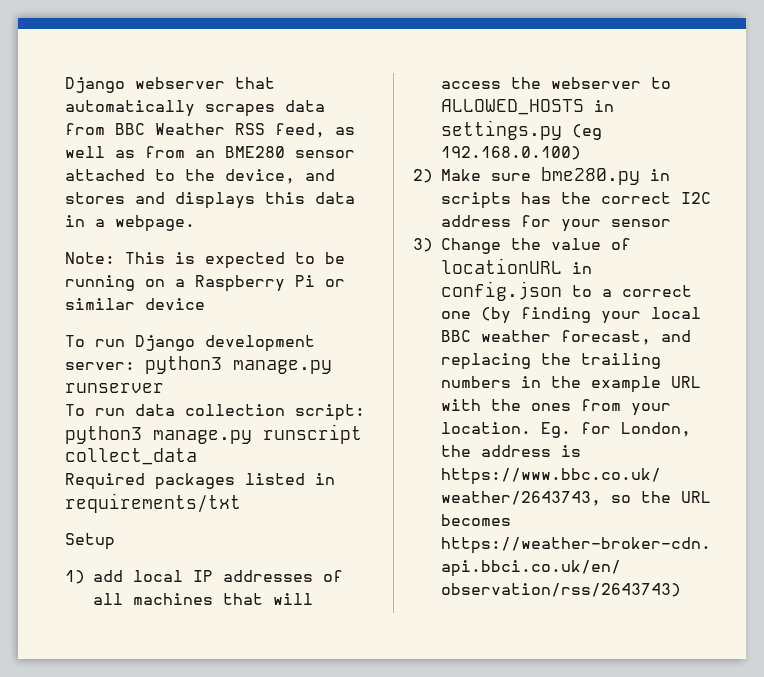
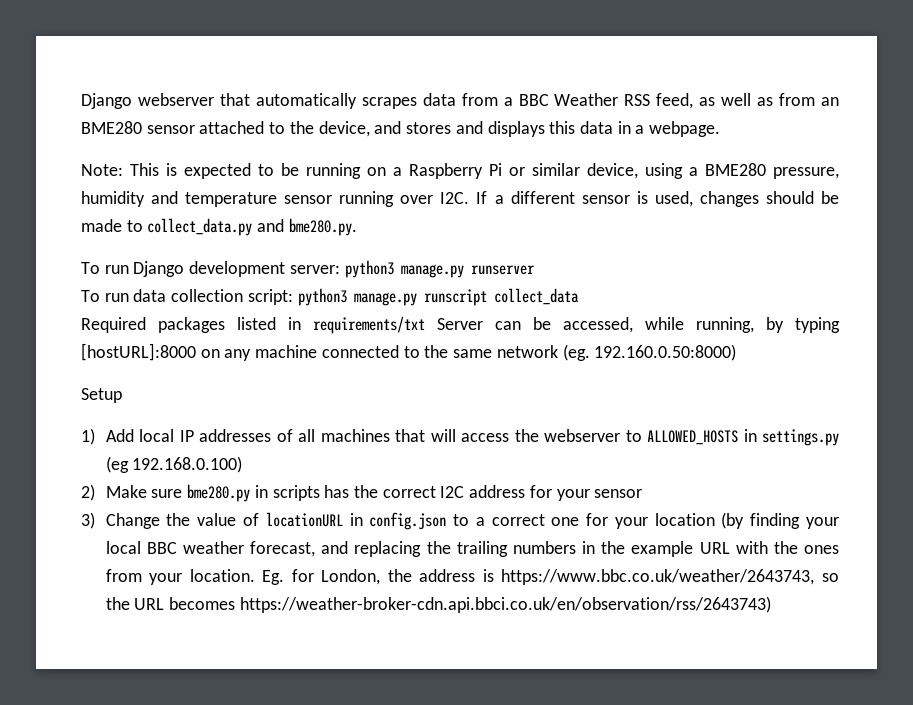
- Django webserver that automatically scrapes data from BBC Weather RSS feed, as well as from an BME280 sensor attached to the device, and stores and displays this data in a webpage.
+ Django webserver that automatically scrapes data from a BBC Weather RSS feed, as well as from an BME280 sensor attached to the device, and stores and displays this data in a webpage.
- Note: This is expected to be running on a Raspberry Pi or similar device
+ Note: This is expected to be running on a Raspberry Pi or similar device, using a BME280 pressure, humidity and temperature sensor running over I2C. If a different sensor is used, changes should be made to collect_data.py and bme280.py.
- Required packages listed in requirements/txt
+ Required packages listed in requirements/txt Server can be accessed, while running, by typing [hostURL]:8000 on any machine connected to the same network (eg. 192.160.0.50:8000)
- 1) add local IP addresses of all machines that will access the webserver to ALLOWED_HOSTS in settings.py (eg 192.168.0.100)
+ 1) Add local IP addresses of all machines that will access the webserver to ALLOWED_HOSTS in settings.py (eg 192.168.0.100)
- 3) Change the value of locationURL in config.json to a correct one (by finding your local BBC weather forecast, and replacing the trailing numbers in the example URL with the ones from your location.
+ 3) Change the value of locationURL in config.json to a correct one for your location (by finding your local BBC weather forecast, and replacing the trailing numbers in the example URL with the ones from your location.

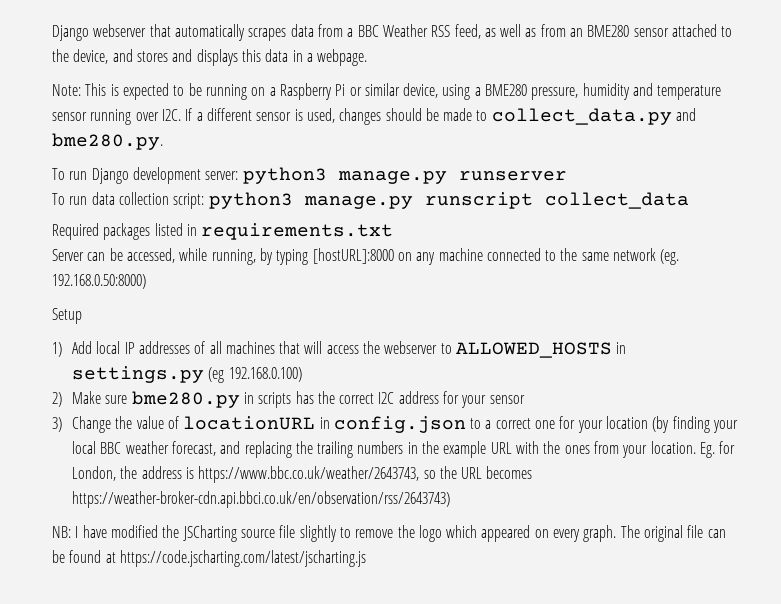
- Required packages listed in requirements/txt Server can be accessed, while running, by typing [hostURL]:8000 on any machine connected to the same network (eg. 192.160.0.50:8000)
+ Required packages listed in requirements.txt
+ Server can be accessed, while running, by typing [hostURL]:8000 on any machine connected to the same network (eg. 192.168.0.50:8000)
+ NB: I have modified the JSCharting source file slightly to remove the logo which appeared on every graph. The original file can be found at https://code.jscharting.com/latest/jscharting.js

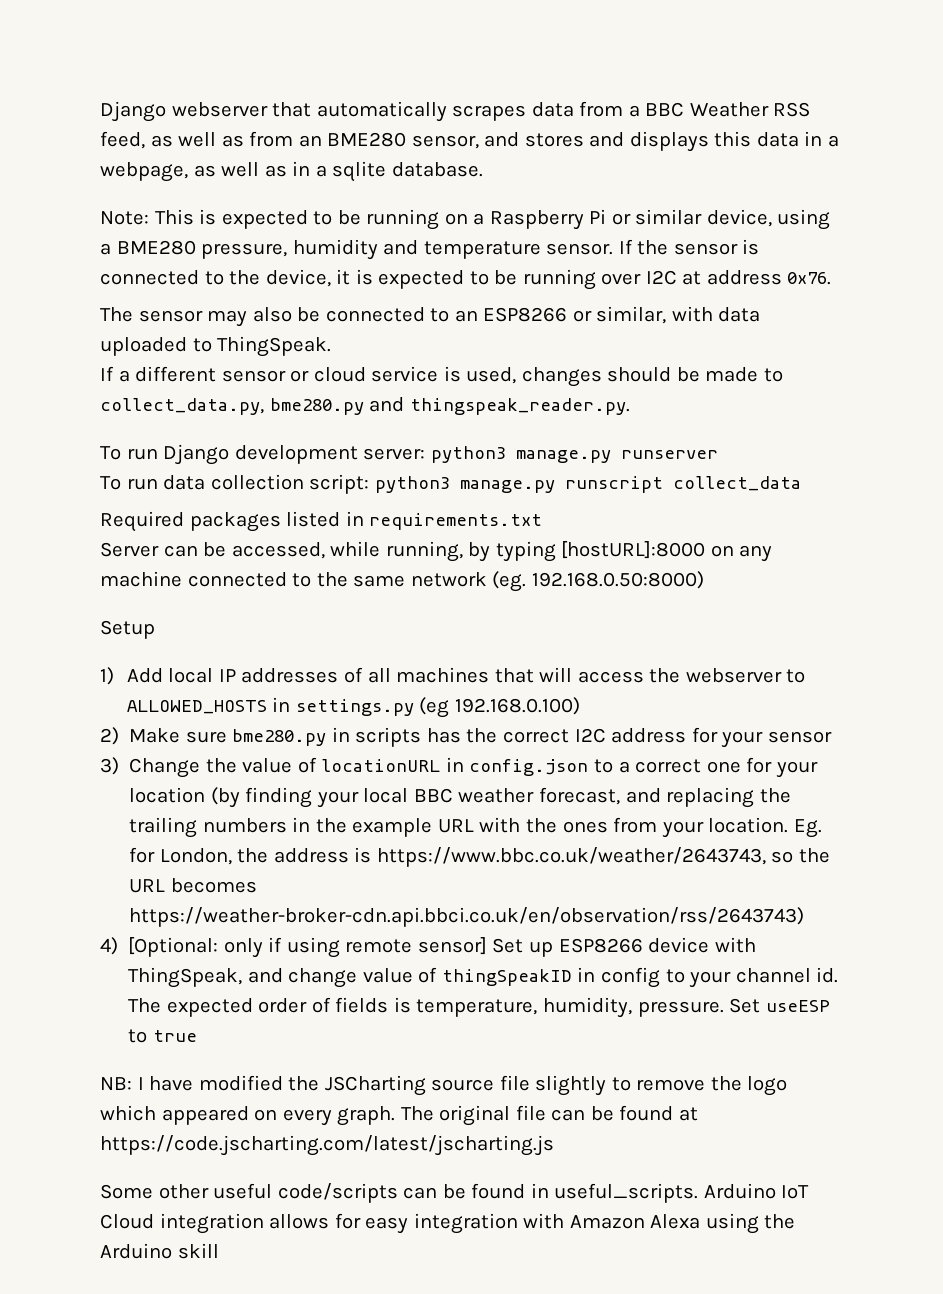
- Django webserver that automatically scrapes data from a BBC Weather RSS feed, as well as from an BME280 sensor attached to the device, and stores and displays this data in a webpage.
+ Django webserver that automatically scrapes data from a BBC Weather RSS feed, as well as from an BME280 sensor, and stores and displays this data in a webpage, as well as in a sqlite database.
- Note: This is expected to be running on a Raspberry Pi or similar device, using a BME280 pressure, humidity and temperature sensor running over I2C. If a different sensor is used, changes should be made to collect_data.py and bme280.py.
+ Note: This is expected to be running on a Raspberry Pi or similar device, using a BME280 pressure, humidity and temperature sensor. If the sensor is connected to the device, it is expected to be running over I2C at address 0x76.
+ The sensor may also be connected to an ESP8266 or similar, with data uploaded to ThingSpeak.
+ If a different sensor or cloud service is used, changes should be made to collect_data.py, bme280.py and thingspeak_reader.py.
+ 4) [Optional: only if using remote sensor] Set up ESP8266 device with ThingSpeak, and change value of thingSpeakID in config to your channel id. The expected order of fields is temperature, humidity, pressure. Set useESP to true
+ Some other useful code/scripts can be found in useful_scripts. Arduino IoT Cloud integration allows for easy integration with Amazon Alexa using the Arduino skill

